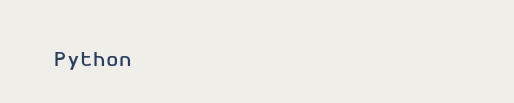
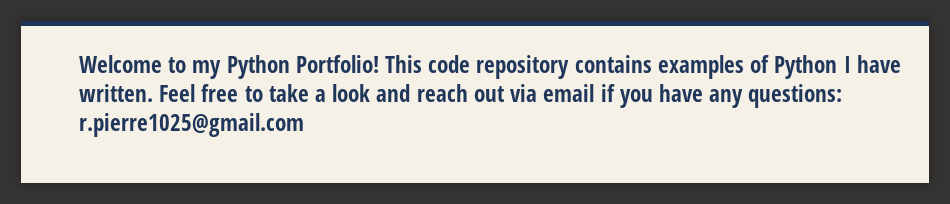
- Python
+ Welcome to my Python Portfolio! This code repository contains examples of Python I have written. Feel free to take a look and reach out via email if you have any questions: r.pierre1025@gmail.com

